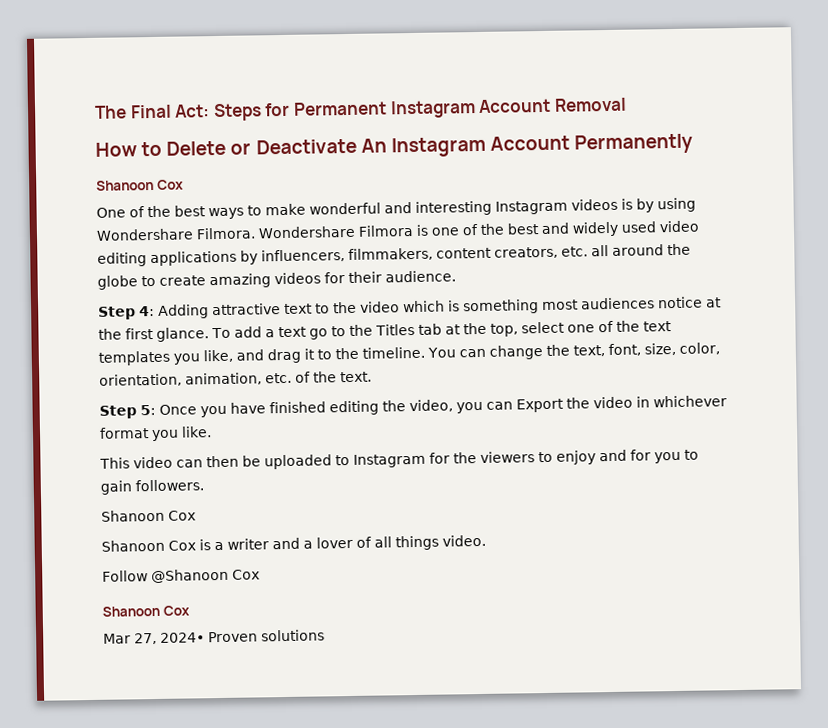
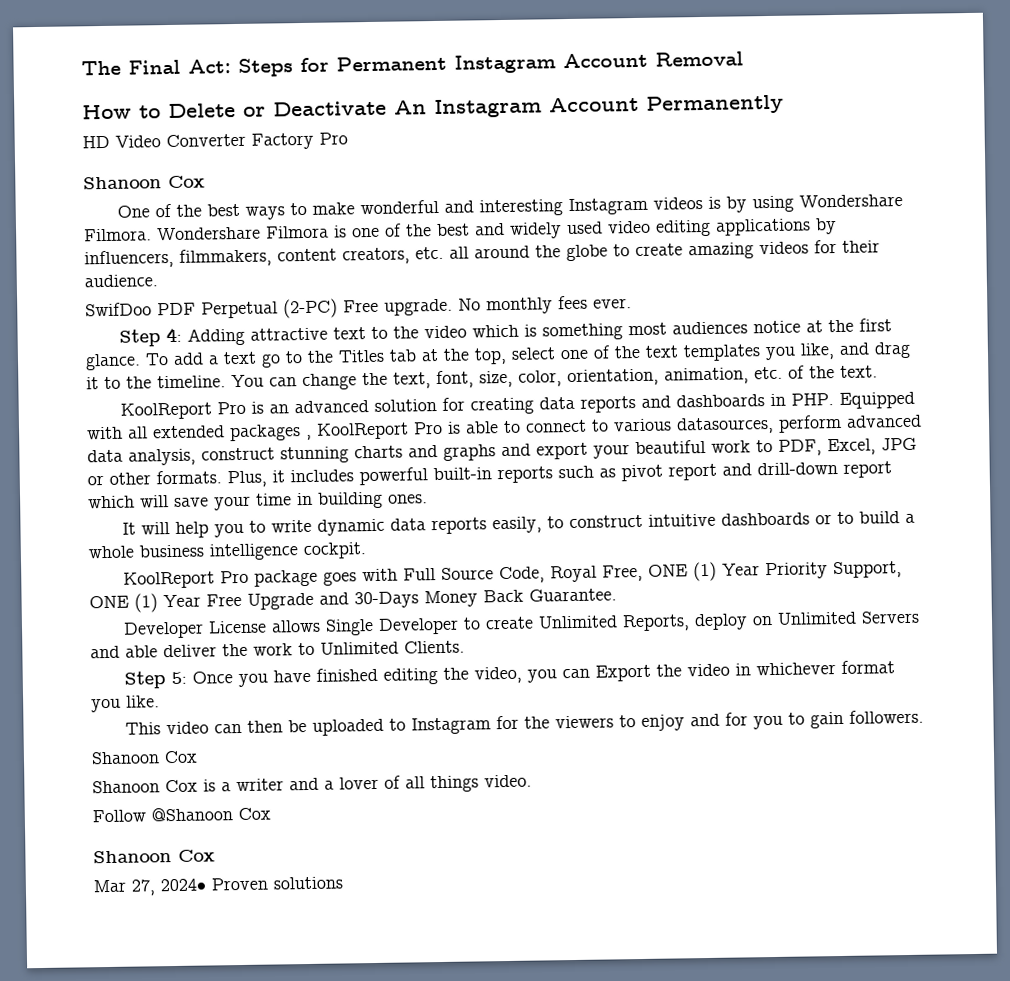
+ HD Video Converter Factory Pro
+ SwifDoo PDF Perpetual (2-PC) Free upgrade. No monthly fees ever.
+ KoolReport Pro is an advanced solution for creating data reports and dashboards in PHP. Equipped with all extended packages , KoolReport Pro is able to connect to various datasources, perform advanced data analysis, construct stunning charts and graphs and export your beautiful work to PDF, Excel, JPG or other formats. Plus, it includes powerful built-in reports such as pivot report and drill-down report which will save your time in building ones.
+ It will help you to write dynamic data reports easily, to construct intuitive dashboards or to build a whole business intelligence cockpit.
+ KoolReport Pro package goes with Full Source Code, Royal Free, ONE (1) Year Priority Support, ONE (1) Year Free Upgrade and 30-Days Money Back Guarantee.
+ Developer License allows Single Developer to create Unlimited Reports, deploy on Unlimited Servers and able deliver the work to Unlimited Clients.

